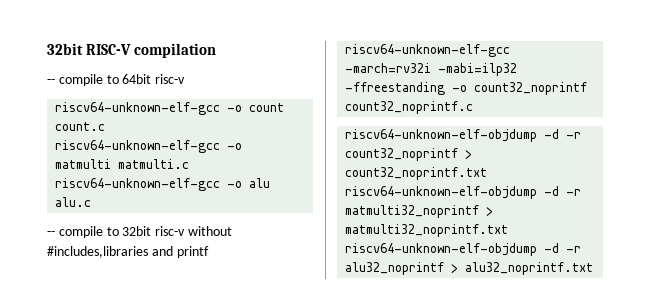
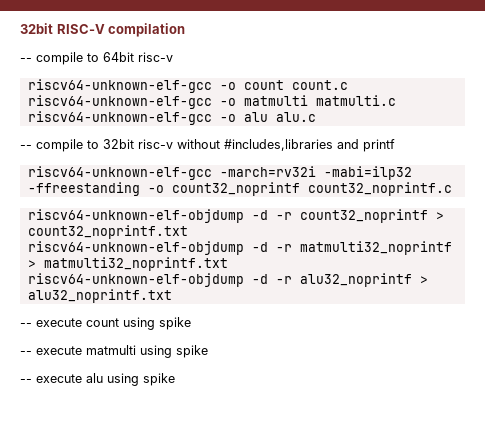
+ -- execute count using spike
+ -- execute matmulti using spike
+ -- execute alu using spike

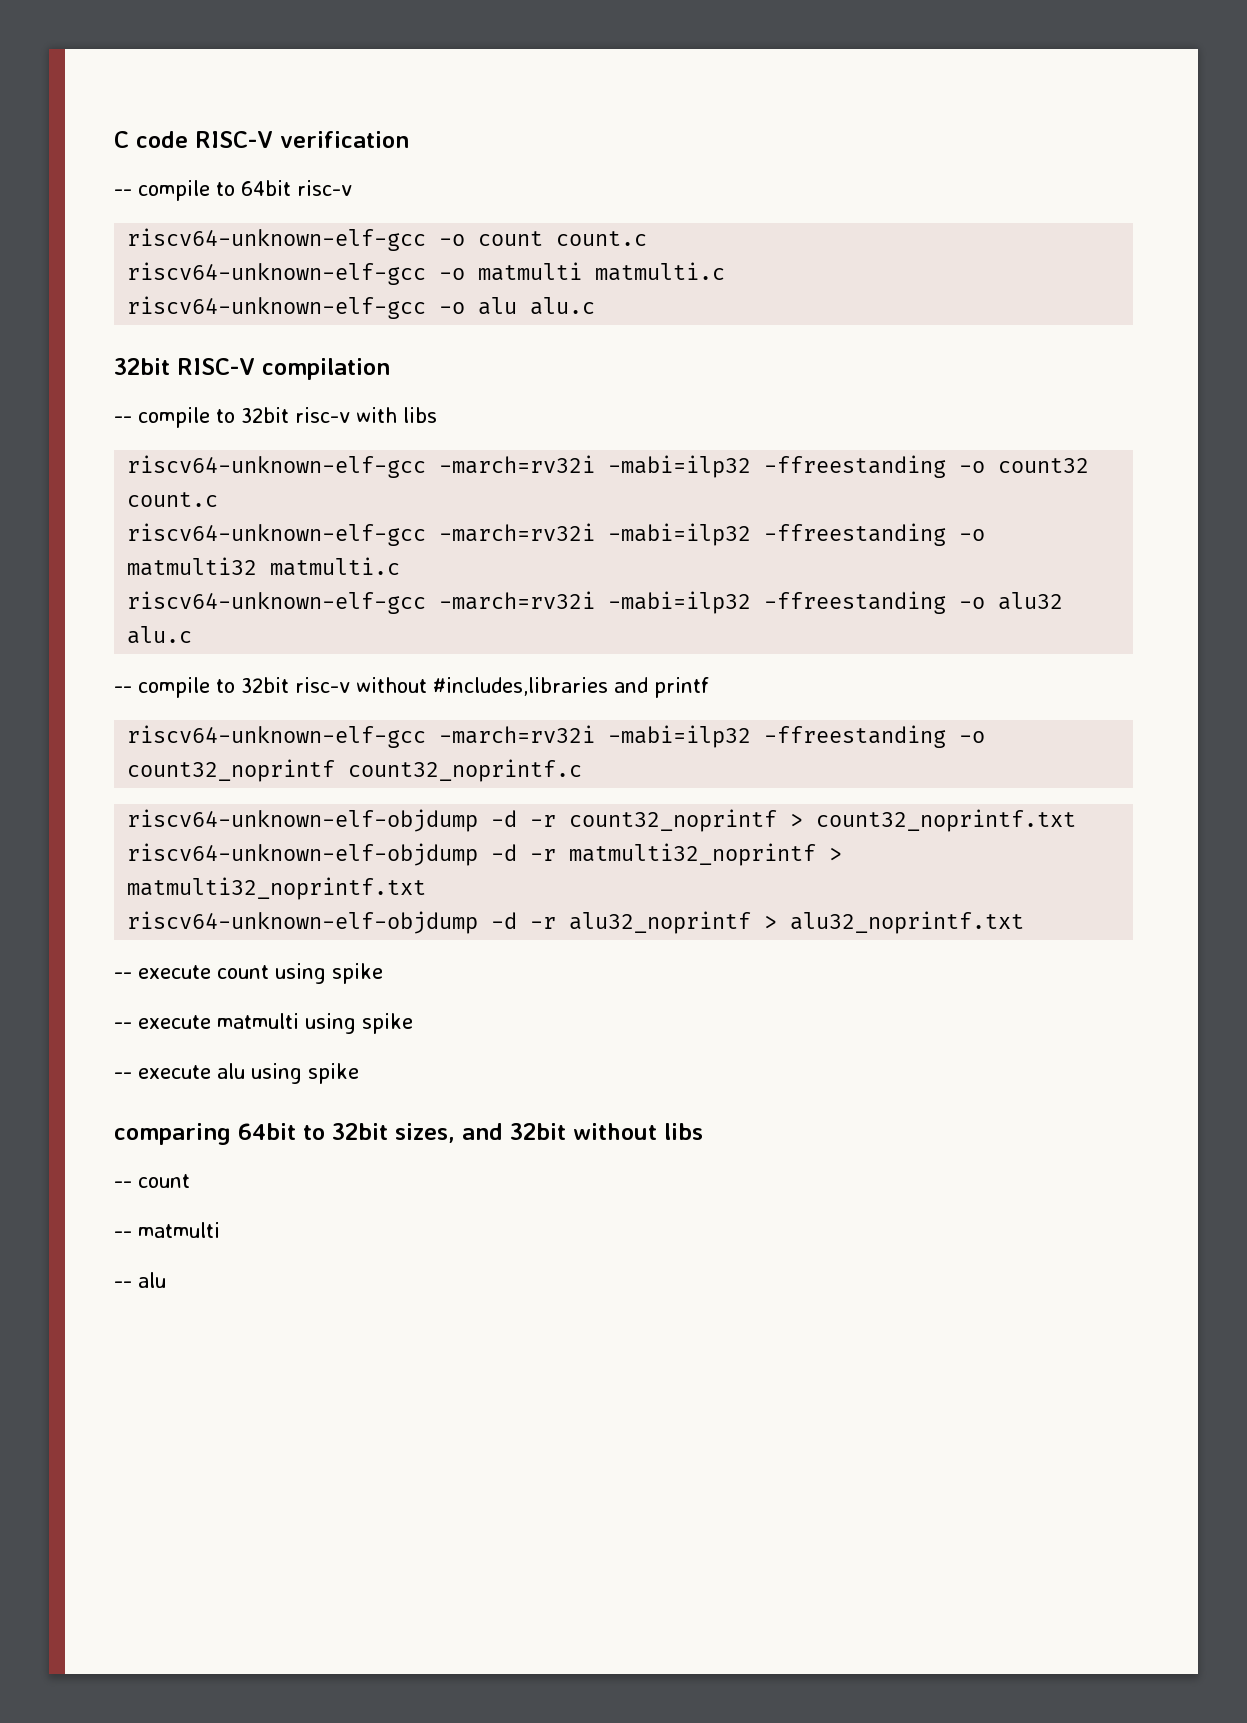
- 32bit RISC-V compilation
+ C code RISC-V verification
+ 32bit RISC-V compilation
+ -- compile to 32bit risc-v with libs
+ riscv64-unknown-elf-gcc -march=rv32i -mabi=ilp32 -ffreestanding -o count32 count.c
+ riscv64-unknown-elf-gcc -march=rv32i -mabi=ilp32 -ffreestanding -o matmulti32 matmulti.c
+ riscv64-unknown-elf-gcc -march=rv32i -mabi=ilp32 -ffreestanding -o alu32 alu.c
+ comparing 64bit to 32bit sizes, and 32bit without libs
+ -- count
+ -- matmulti
+ -- alu

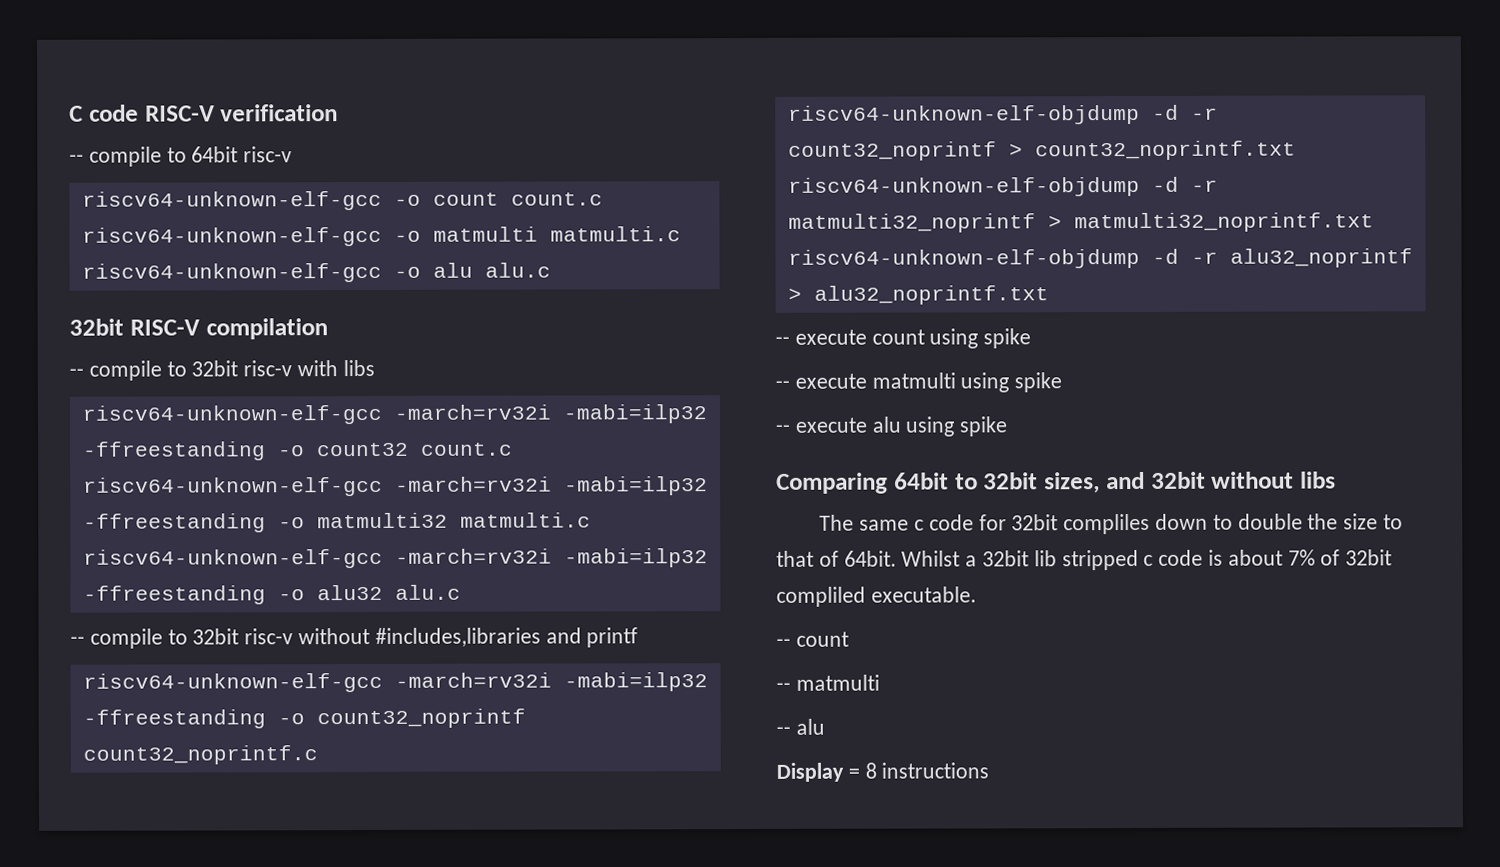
- comparing 64bit to 32bit sizes, and 32bit without libs
+ Comparing 64bit to 32bit sizes, and 32bit without libs
+ The same c code for 32bit compliles down to double the size to that of 64bit. Whilst a 32bit lib stripped c code is about 7% of 32bit compliled executable.
+ Display = 8 instructions

